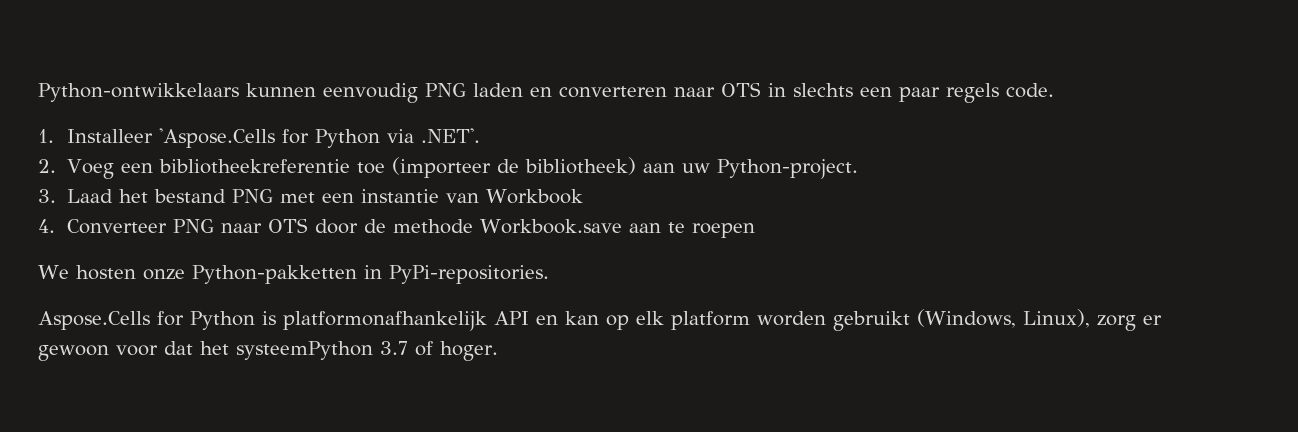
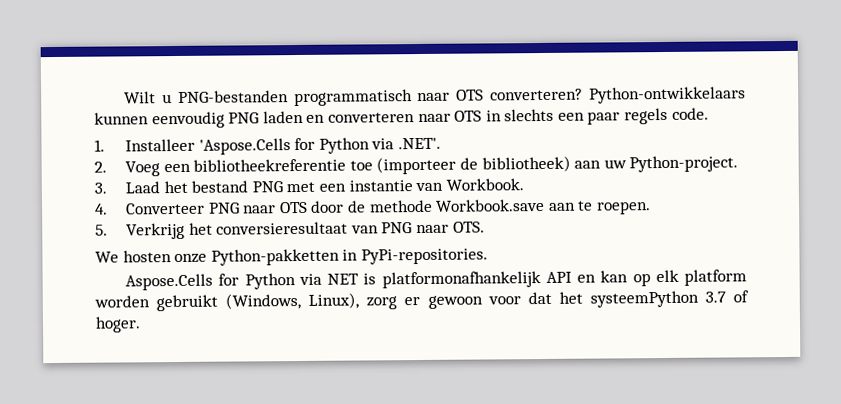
+ Wilt u PNG-bestanden programmatisch naar OTS converteren?
- 3. Laad het bestand PNG met een instantie van Workbook
+ 3. Laad het bestand PNG met een instantie van Workbook.
- 4. Converteer PNG naar OTS door de methode Workbook.save aan te roepen
+ 4. Converteer PNG naar OTS door de methode Workbook.save aan te roepen.
+ 5. Verkrijg het conversieresultaat van PNG naar OTS.
- Aspose.Cells for Python is platformonafhankelijk API en kan op elk platform worden gebruikt (Windows, Linux), zorg er gewoon voor dat het systeemPython 3.7 of hoger.
+ Aspose.Cells for Python via NET is platformonafhankelijk API en kan op elk platform worden gebruikt (Windows, Linux), zorg er gewoon voor dat het systeemPython 3.7 of hoger.

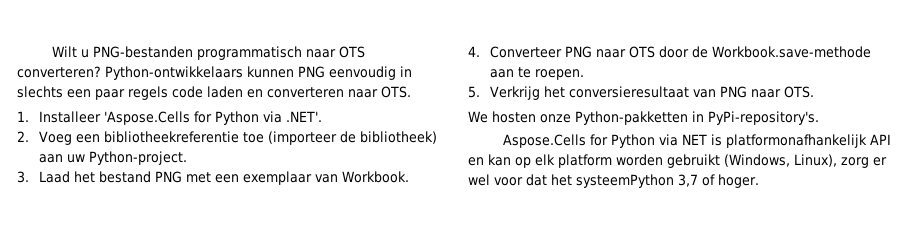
- Python-ontwikkelaars kunnen eenvoudig PNG laden en converteren naar OTS in slechts een paar regels code.
+ Python-ontwikkelaars kunnen PNG eenvoudig in slechts een paar regels code laden en converteren naar OTS.
- 3. Laad het bestand PNG met een instantie van Workbook.
+ 3. Laad het bestand PNG met een exemplaar van Workbook.
- 4. Converteer PNG naar OTS door de methode Workbook.save aan te roepen.
+ 4. Converteer PNG naar OTS door de Workbook.save-methode aan te roepen.
- We hosten onze Python-pakketten in PyPi-repositories.
+ We hosten onze Python-pakketten in PyPi-repository's.
- Aspose.Cells for Python via NET is platformonafhankelijk API en kan op elk platform worden gebruikt (Windows, Linux), zorg er gewoon voor dat het systeemPython 3.7 of hoger.
+ Aspose.Cells for Python via NET is platformonafhankelijk API en kan op elk platform worden gebruikt (Windows, Linux), zorg er wel voor dat het systeemPython 3,7 of hoger.

